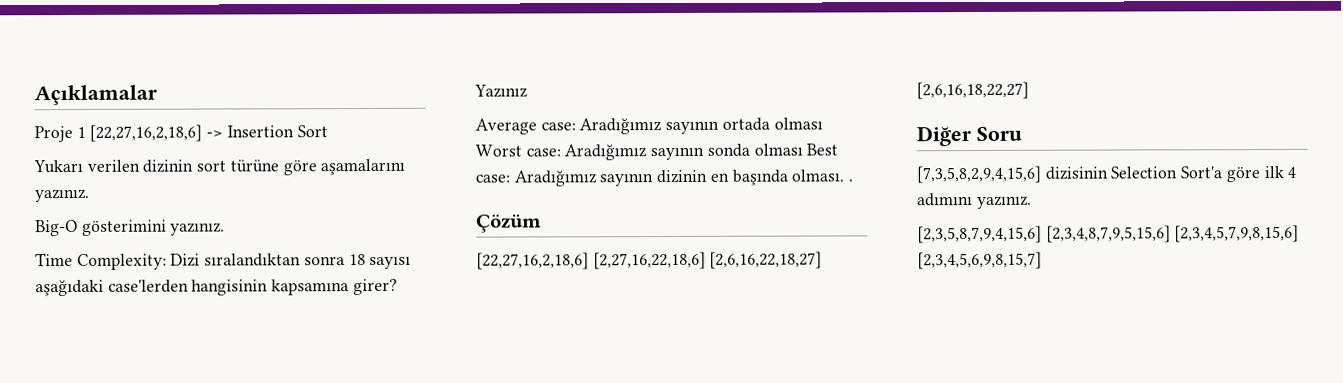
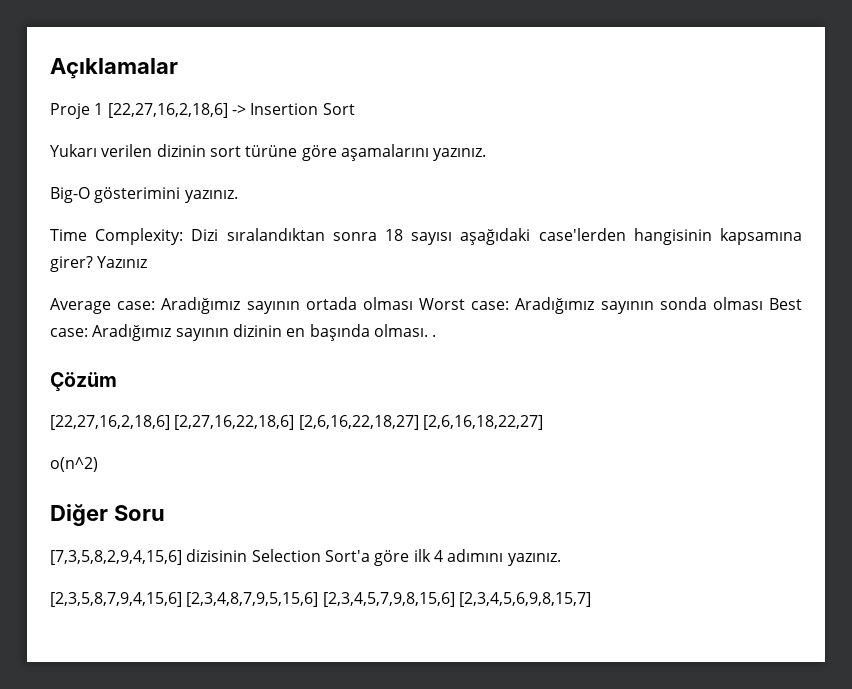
+ o(n^2)

